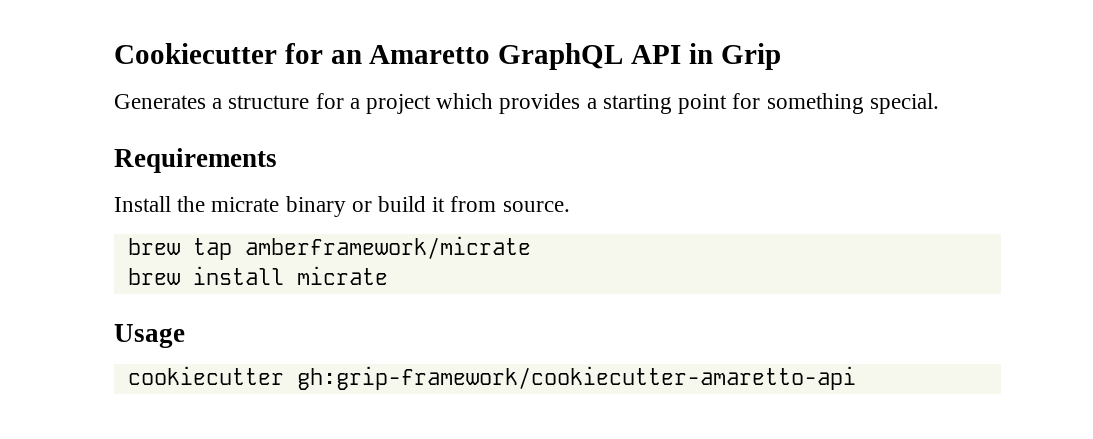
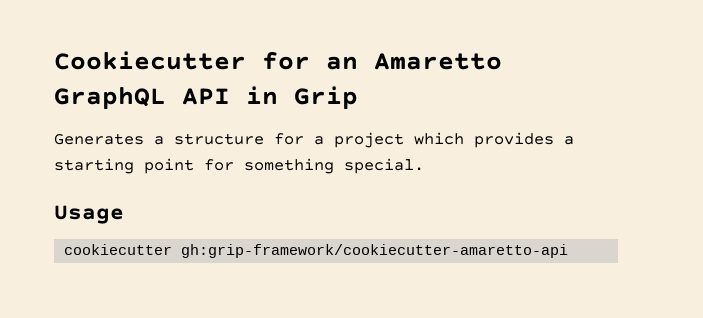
- Requirements
- Install the micrate binary or build it from source.
- brew tap amberframework/micrate
- brew install micrate

